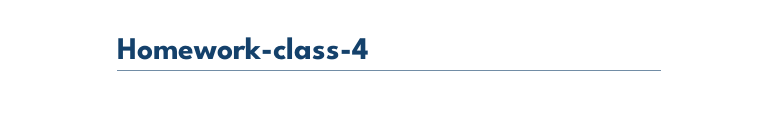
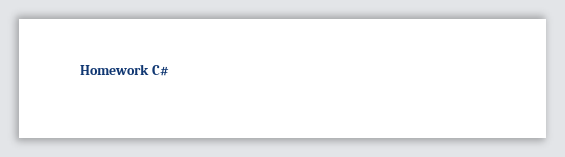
- Homework-class-4
+ Homework C#

